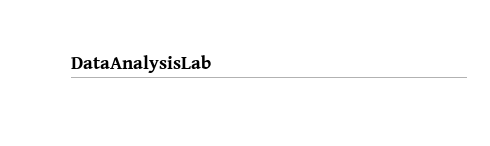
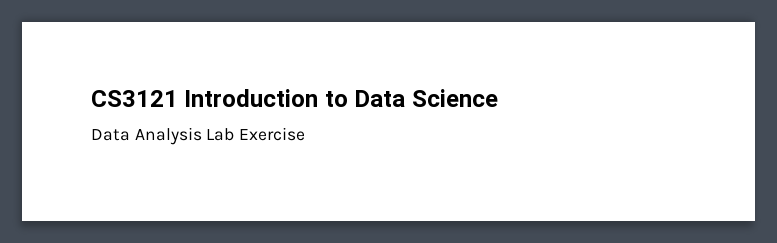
- DataAnalysisLab
+ CS3121 Introduction to Data Science
+ Data Analysis Lab Exercise

